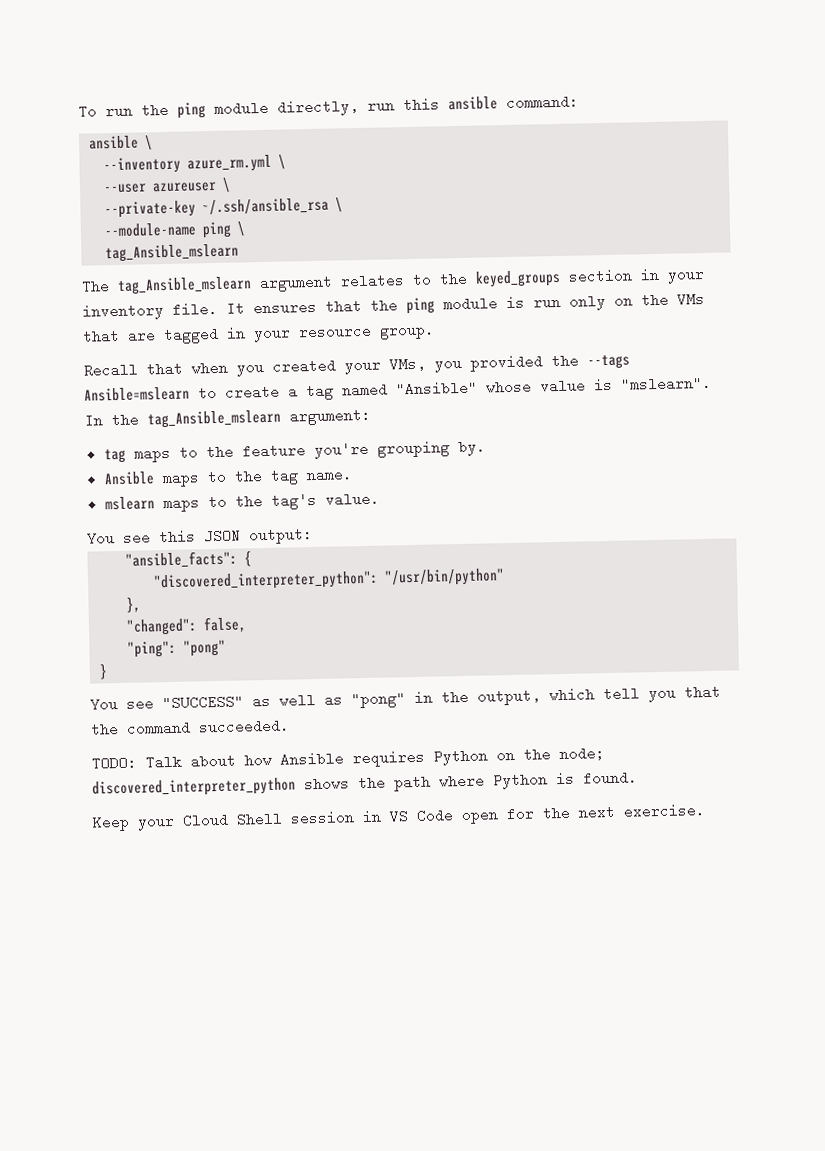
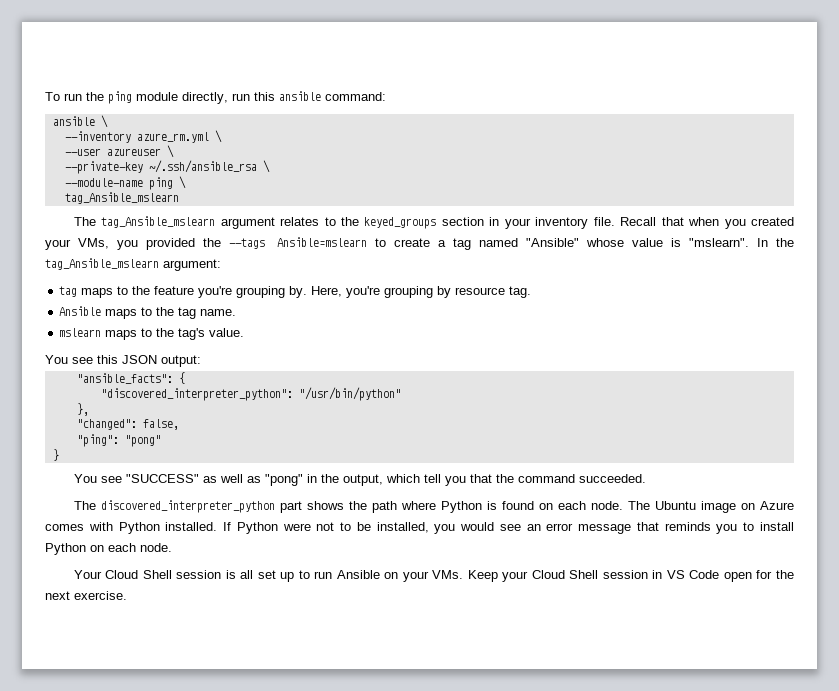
- The tag_Ansible_mslearn argument relates to the keyed_groups section in your inventory file. It ensures that the ping module is run only on the VMs that are tagged in your resource group.
- Recall that when you created your VMs, you provided the --tags Ansible=mslearn to create a tag named "Ansible" whose value is "mslearn".
+ The tag_Ansible_mslearn argument relates to the keyed_groups section in your inventory file. Recall that when you created your VMs, you provided the --tags Ansible=mslearn to create a tag named "Ansible" whose value is "mslearn".
+ Here, you're grouping by resource tag.
- TODO: Talk about how Ansible requires Python on the node; discovered_interpreter_python shows the path where Python is found.
- Keep your Cloud Shell session in VS Code open for the next exercise.
+ The discovered_interpreter_python part shows the path where Python is found on each node. The Ubuntu image on Azure comes with Python installed. If Python were not to be installed, you would see an error message that reminds you to install Python on each node.
+ Your Cloud Shell session is all set up to run Ansible on your VMs. Keep your Cloud Shell session in VS Code open for the next exercise.

